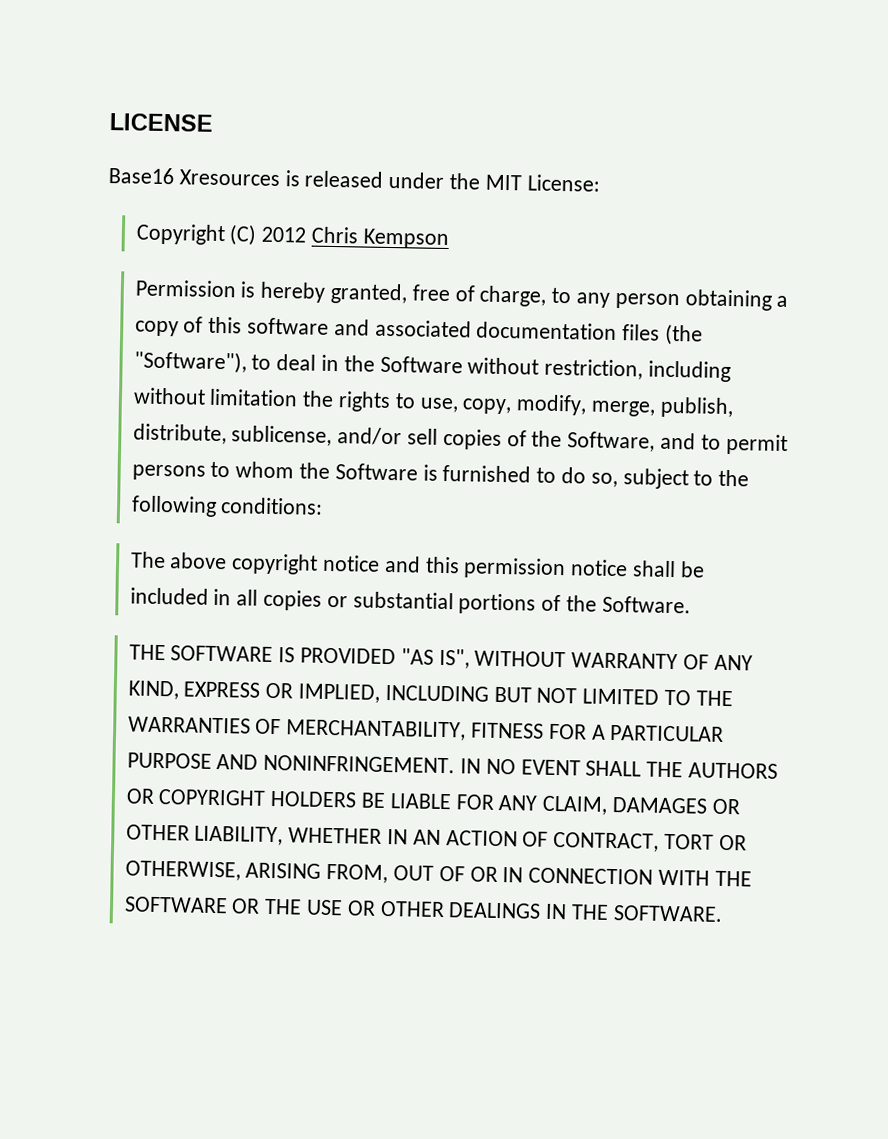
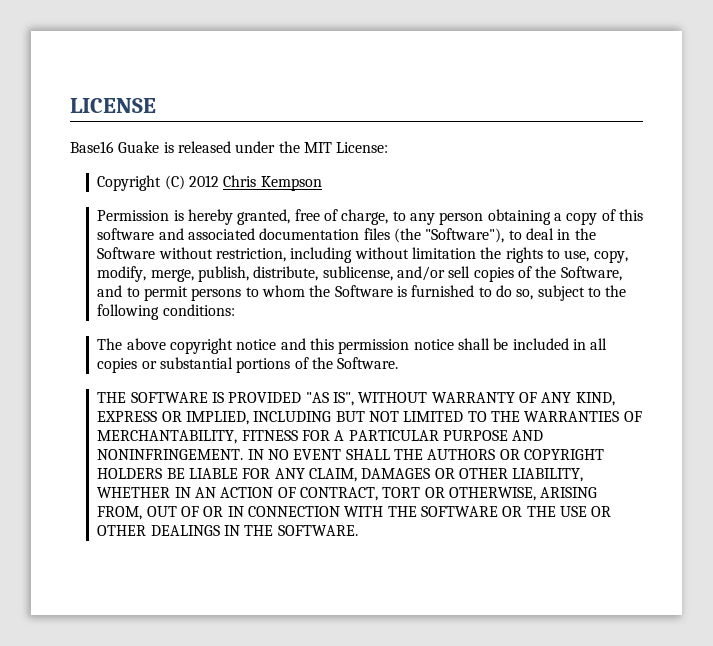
- Base16 Xresources is released under the MIT License:
+ Base16 Guake is released under the MIT License:

